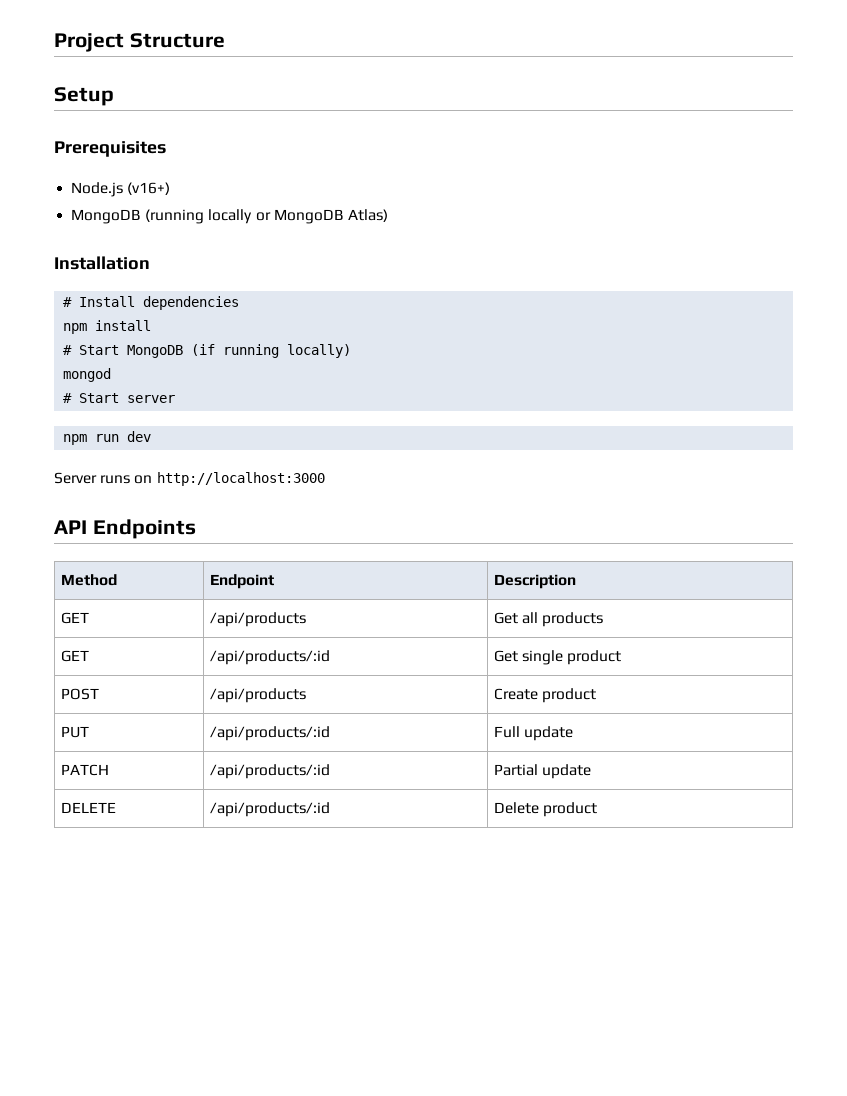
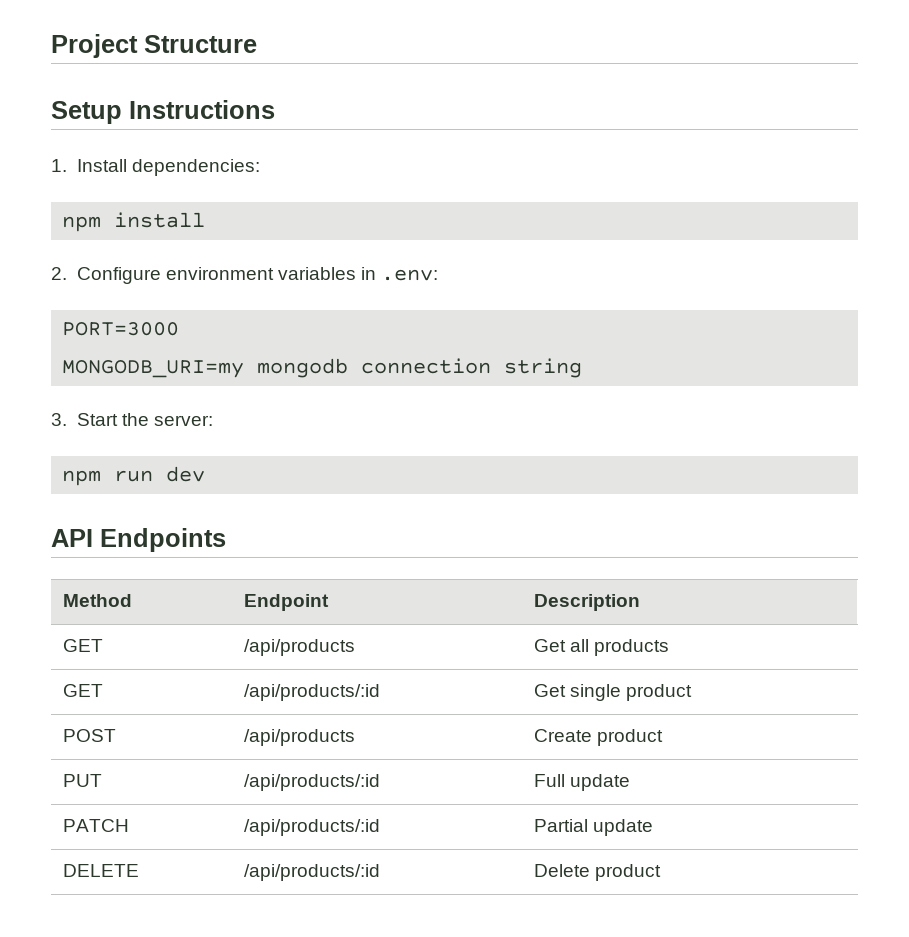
- Setup
- Prerequisites
- Node.js (v16+)
- MongoDB (running locally or MongoDB Atlas)
- Installation
- # Install dependencies
+ Setup Instructions
+ 1. Install dependencies:
  npm install
- # Start MongoDB (if running locally)
- mongod
- # Start server
+ 2. Configure environment variables in .env:
+ PORT=3000
+ MONGODB_URI=my mongodb connection string
+ 3. Start the server:
- Server runs on http://localhost:3000

